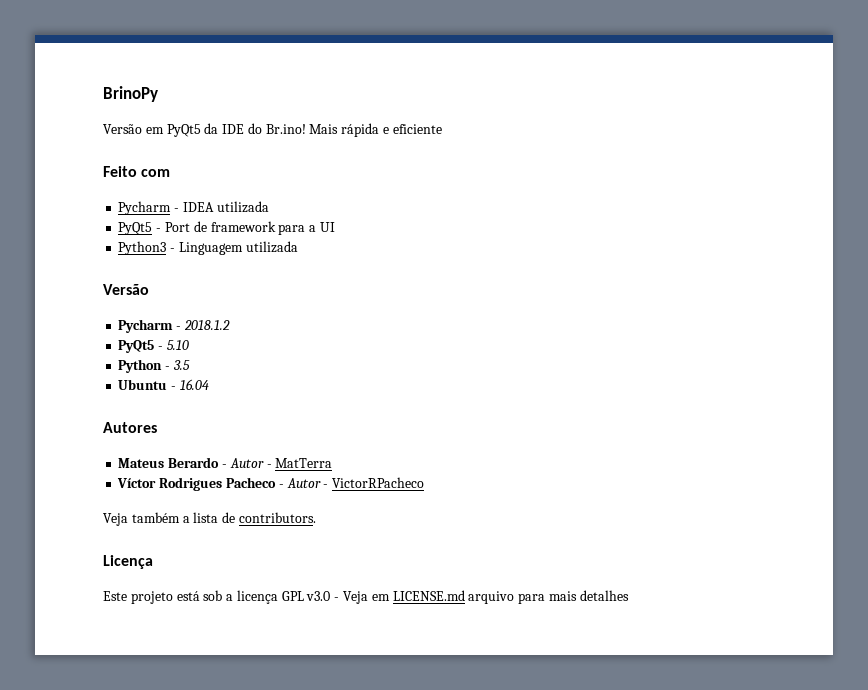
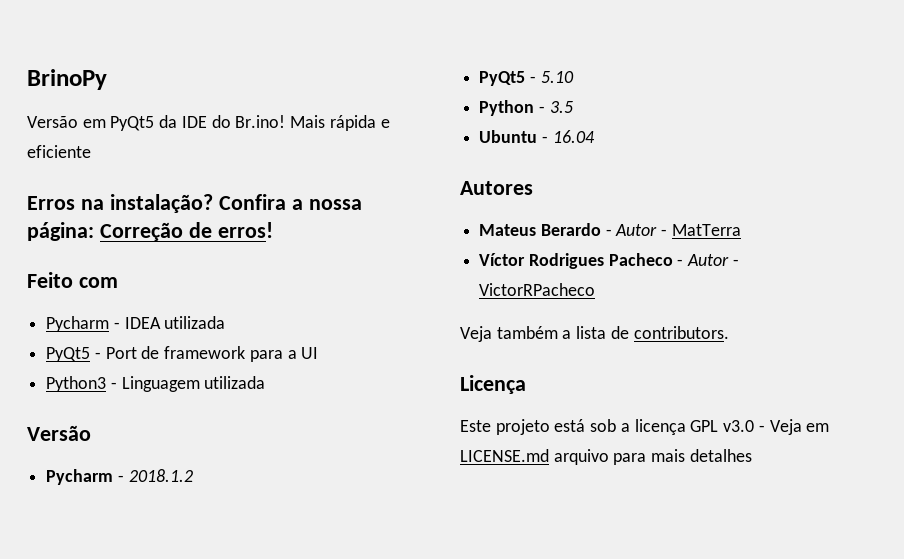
+ Erros na instalação? Confira a nossa página: Correção de erros!

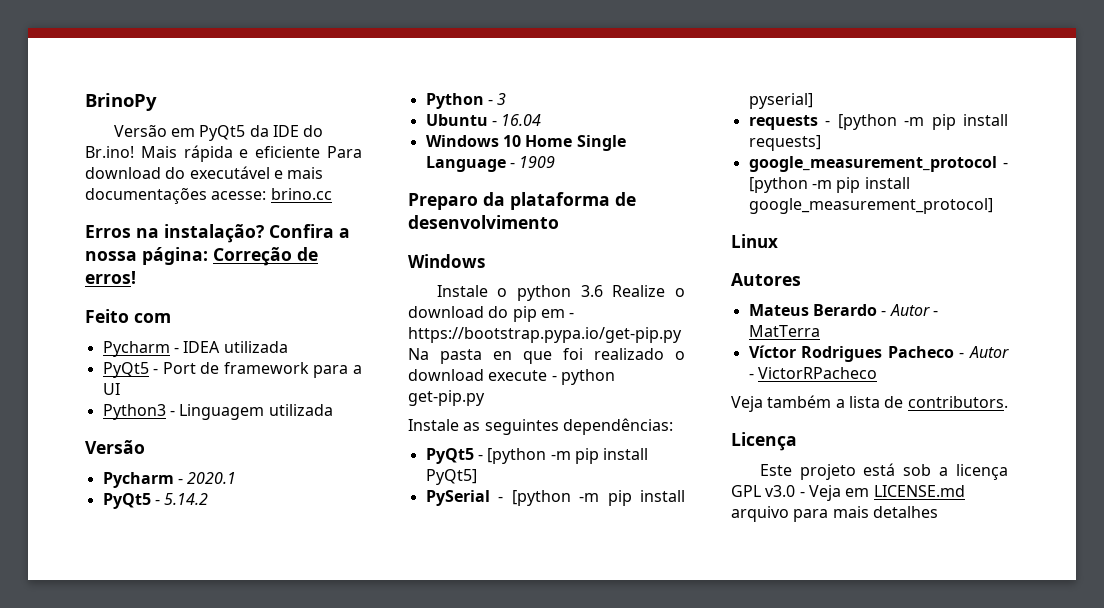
- Mais rápida e eficiente
+ Mais rápida e eficiente Para download do executável e mais documentações acesse: brino.cc
- Pycharm - 2018.1.2
- PyQt5 - 5.10
+ Pycharm - 2020.1
+ PyQt5 - 5.14.2
- Python - 3.5
+ Python - 3
+ Windows 10 Home Single Language - 1909
+ Preparo da plataforma de desenvolvimento
+ Windows
+ Instale o python 3.6 Realize o download do pip em - https://bootstrap.pypa.io/get-pip.py Na pasta en que foi realizado o download execute - python get-pip.py
+ Instale as seguintes dependências:
+ PyQt5 - [python -m pip install PyQt5]
+ PySerial - [python -m pip install pyserial]
+ requests - [python -m pip install requests]
+ google_measurement_protocol - [python -m pip install google_measurement_protocol]
+ Linux

